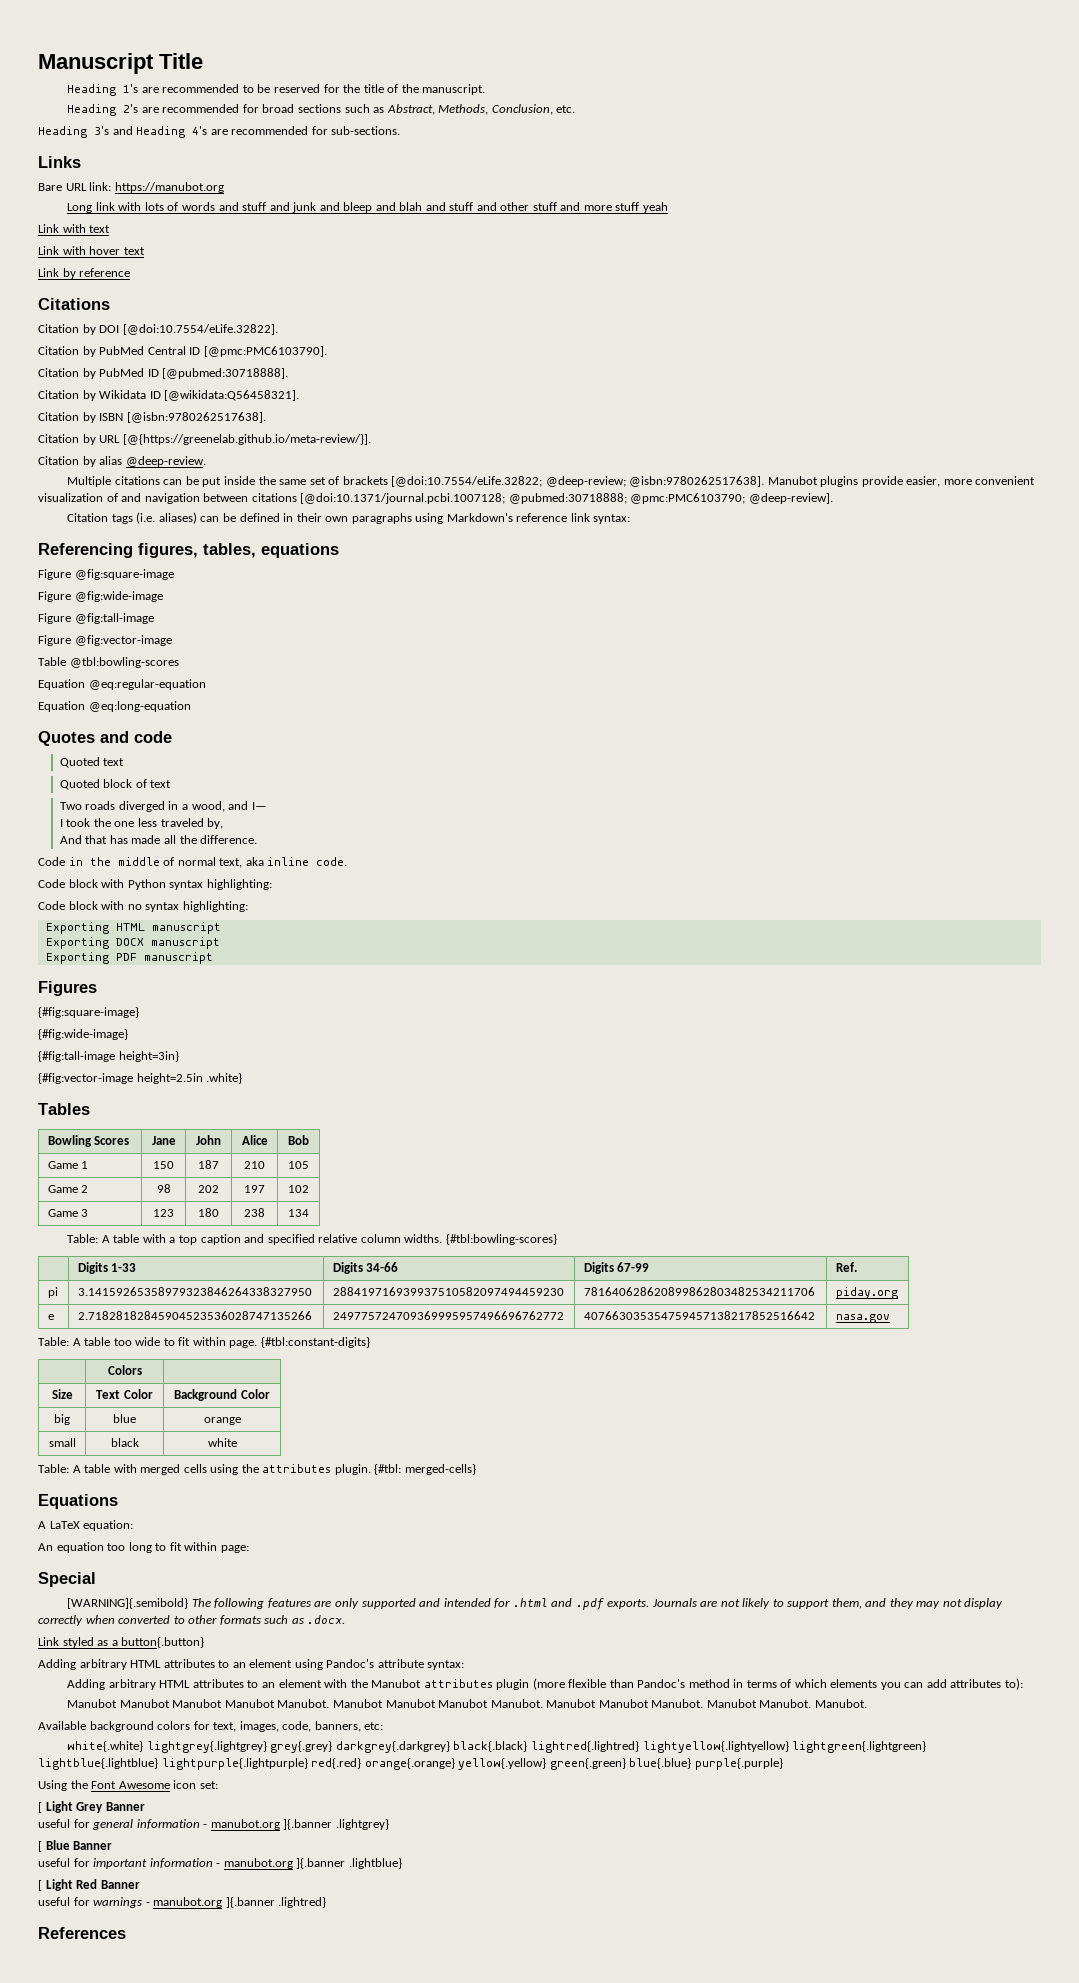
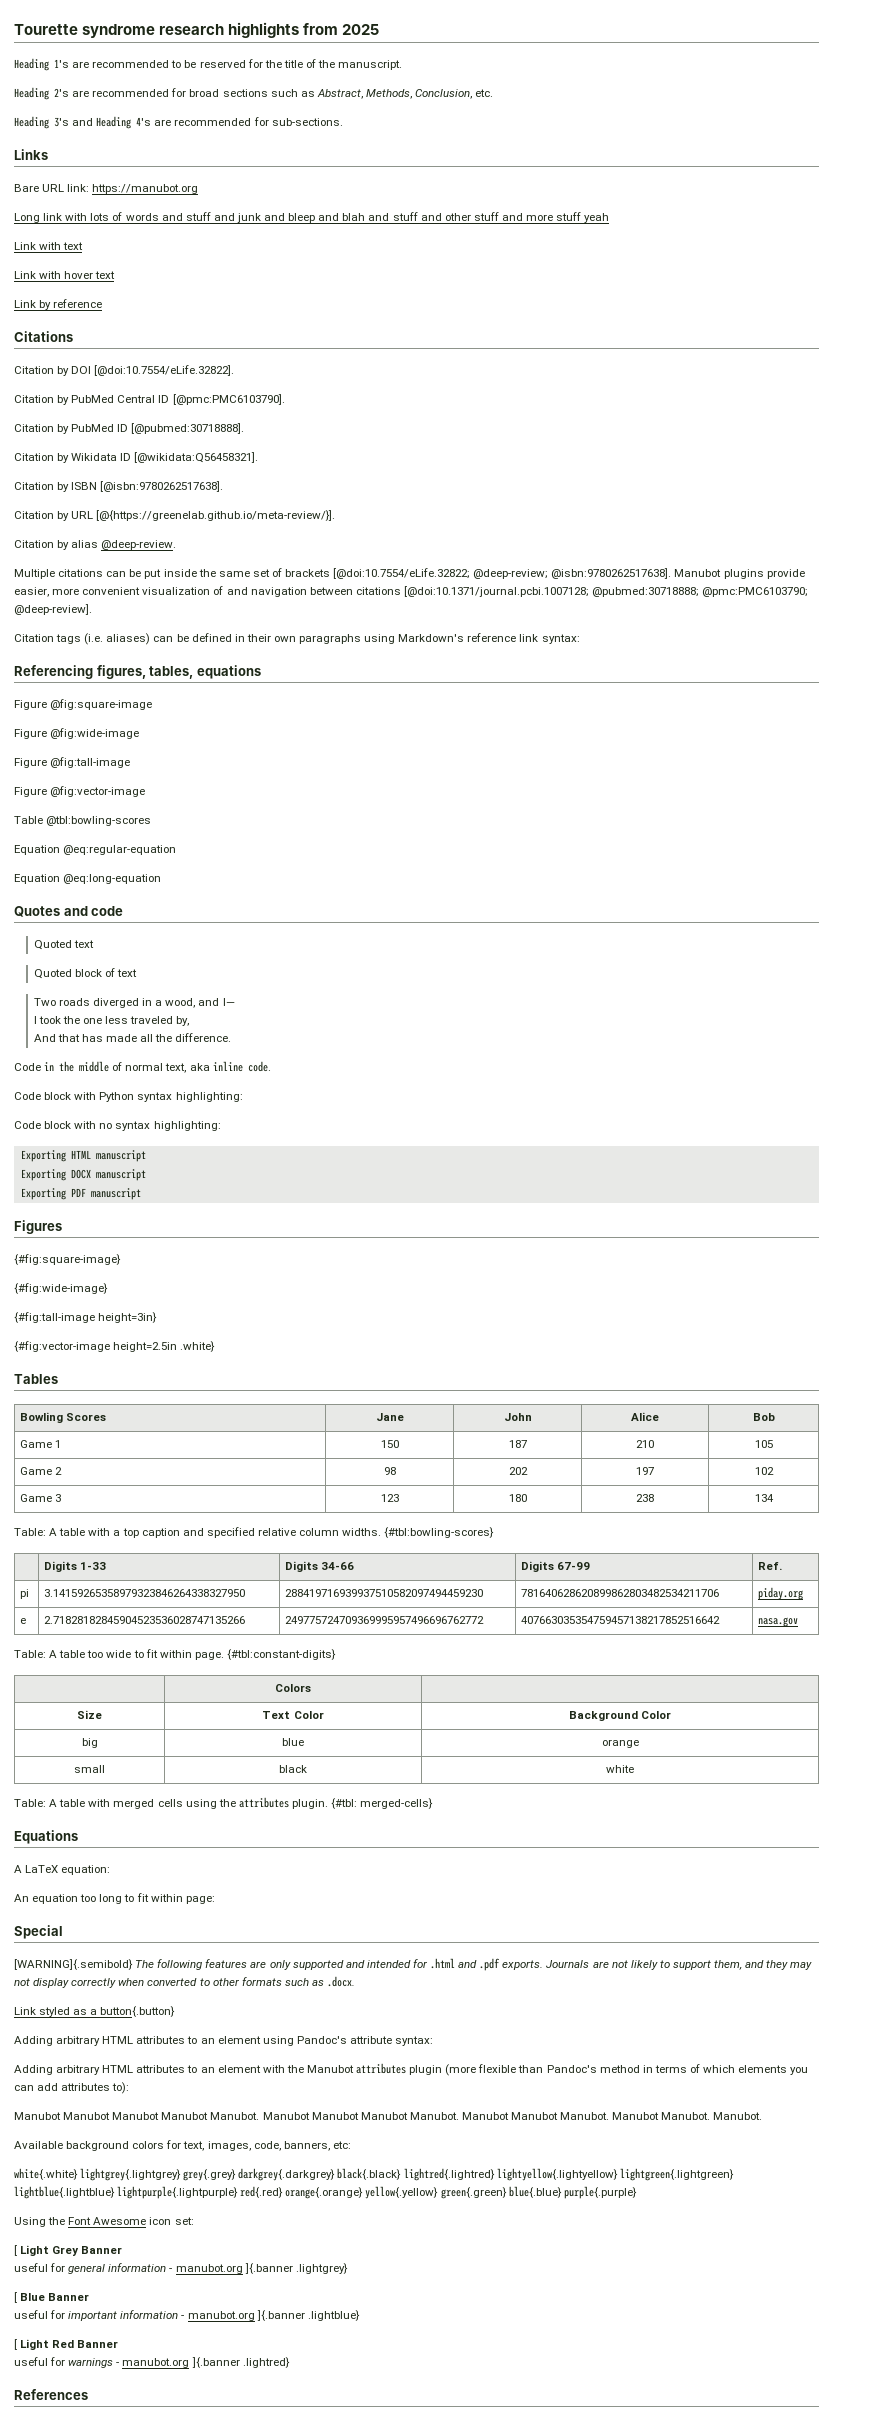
- Manuscript Title
+ Tourette syndrome research highlights from 2025

